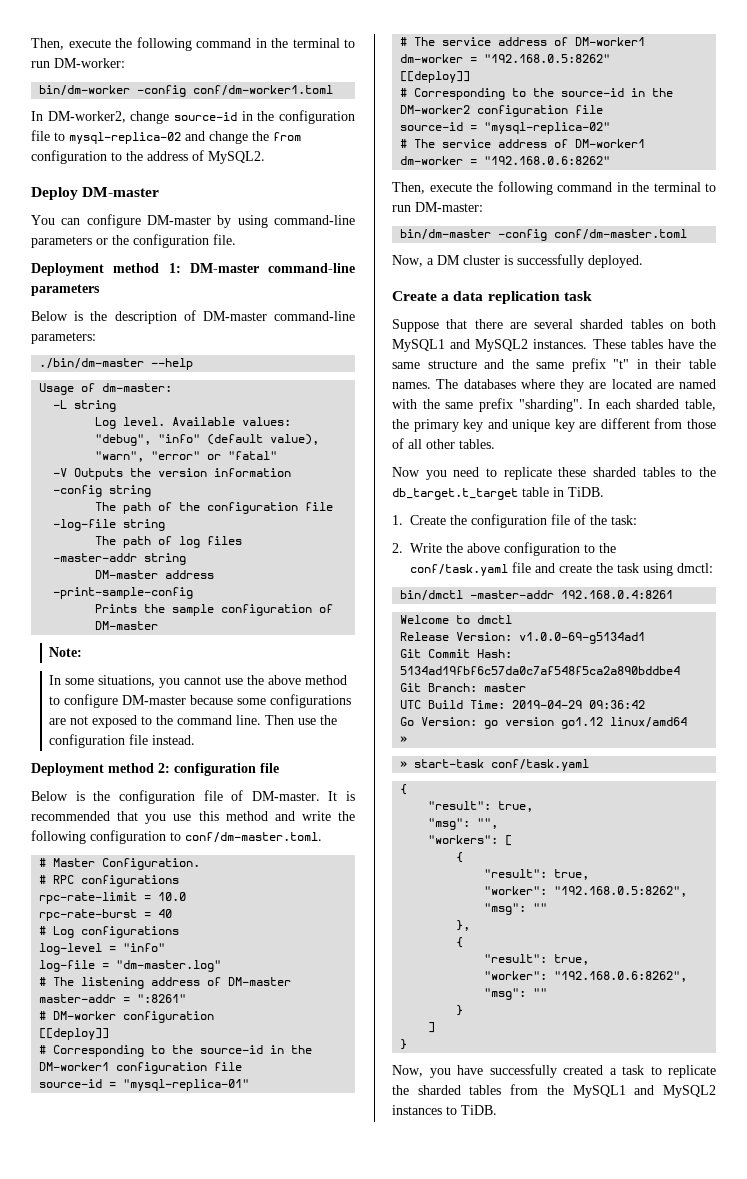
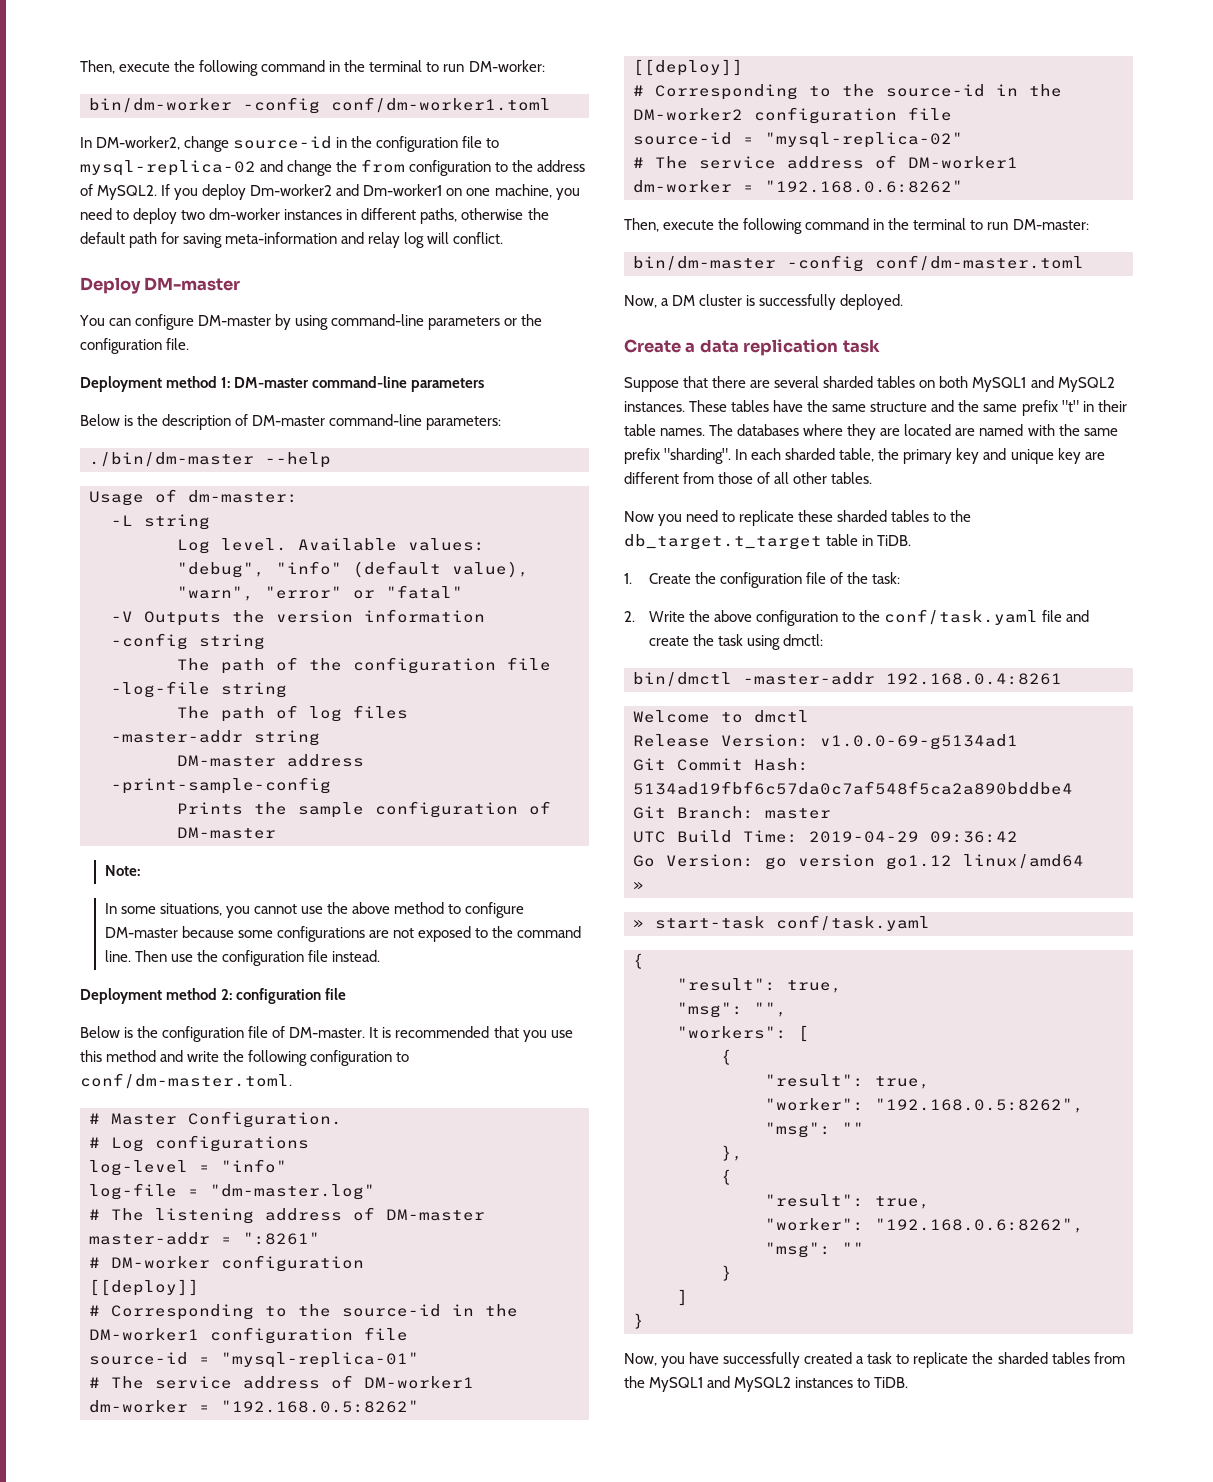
+ If you deploy Dm-worker2 and Dm-worker1 on one machine, you need to deploy two dm-worker instances in different paths, otherwise the default path for saving meta-information and relay log will conflict.
- # RPC configurations
- rpc-rate-limit = 10.0
- rpc-rate-burst = 40

